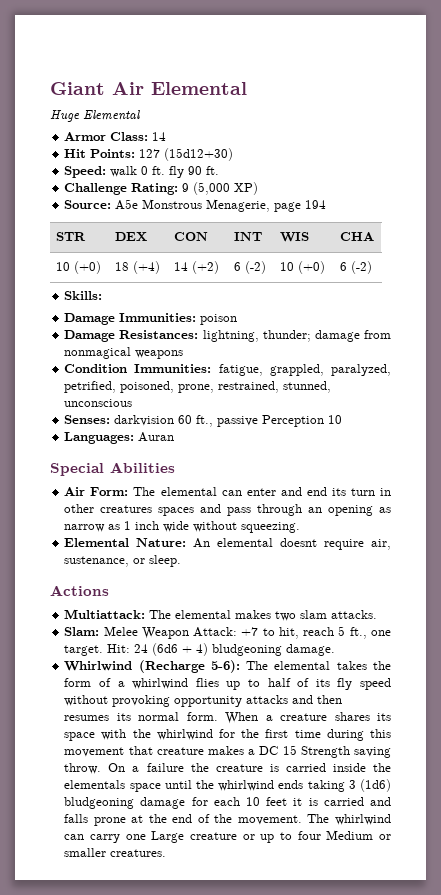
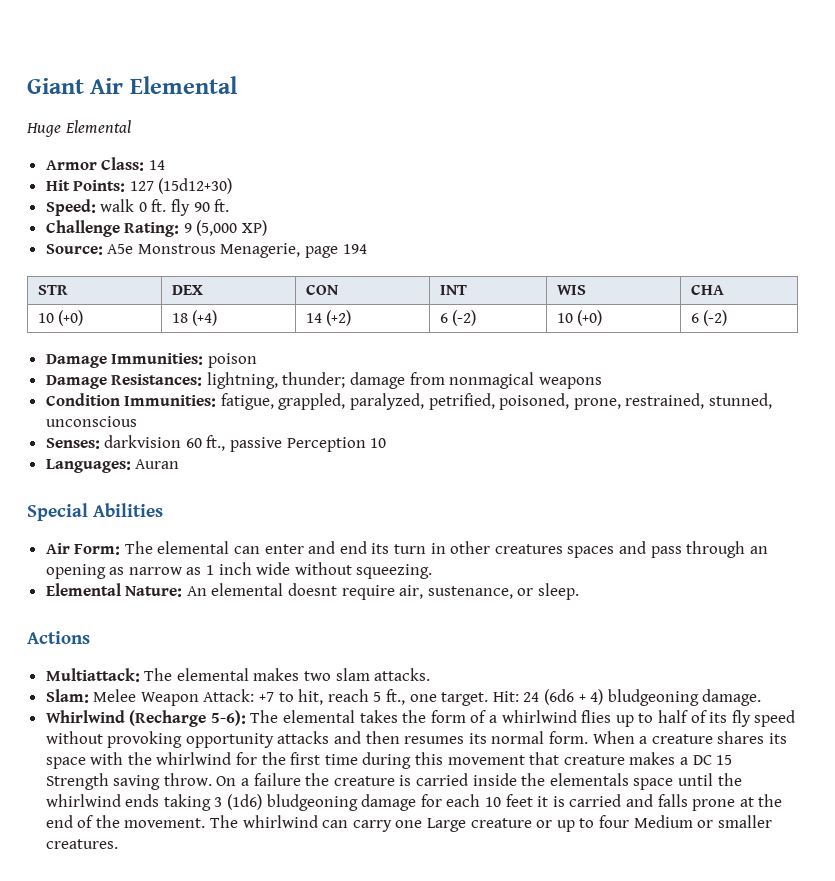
- Skills:

